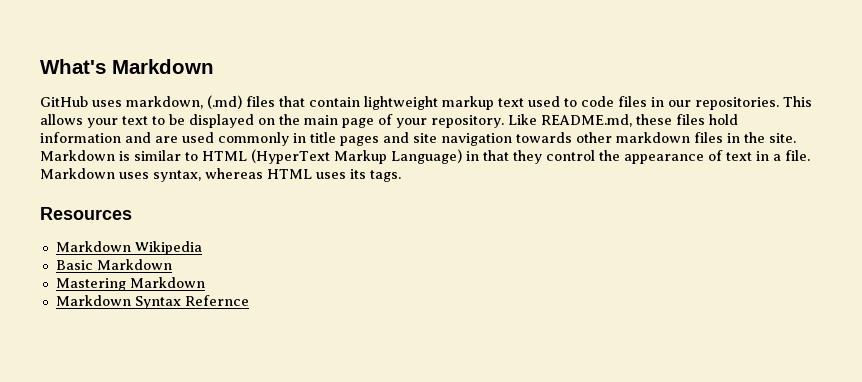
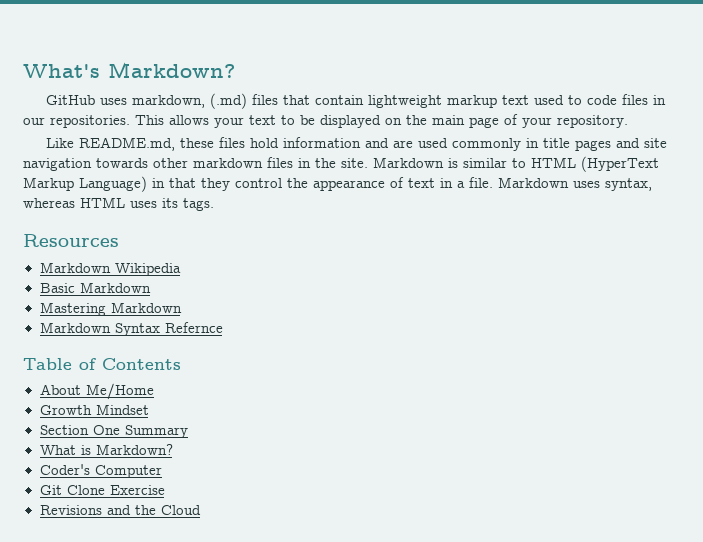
- What's Markdown
+ What's Markdown?
- This allows your text to be displayed on the main page of your repository. Like README.md, these files hold information and are used commonly in title pages and site navigation towards other markdown files in the site.
+ This allows your text to be displayed on the main page of your repository.
+ Like README.md, these files hold information and are used commonly in title pages and site navigation towards other markdown files in the site.
+ Table of Contents
+ About Me/Home
+ Growth Mindset
+ Section One Summary
+ What is Markdown?
+ Coder's Computer
+ Git Clone Exercise
+ Revisions and the Cloud

